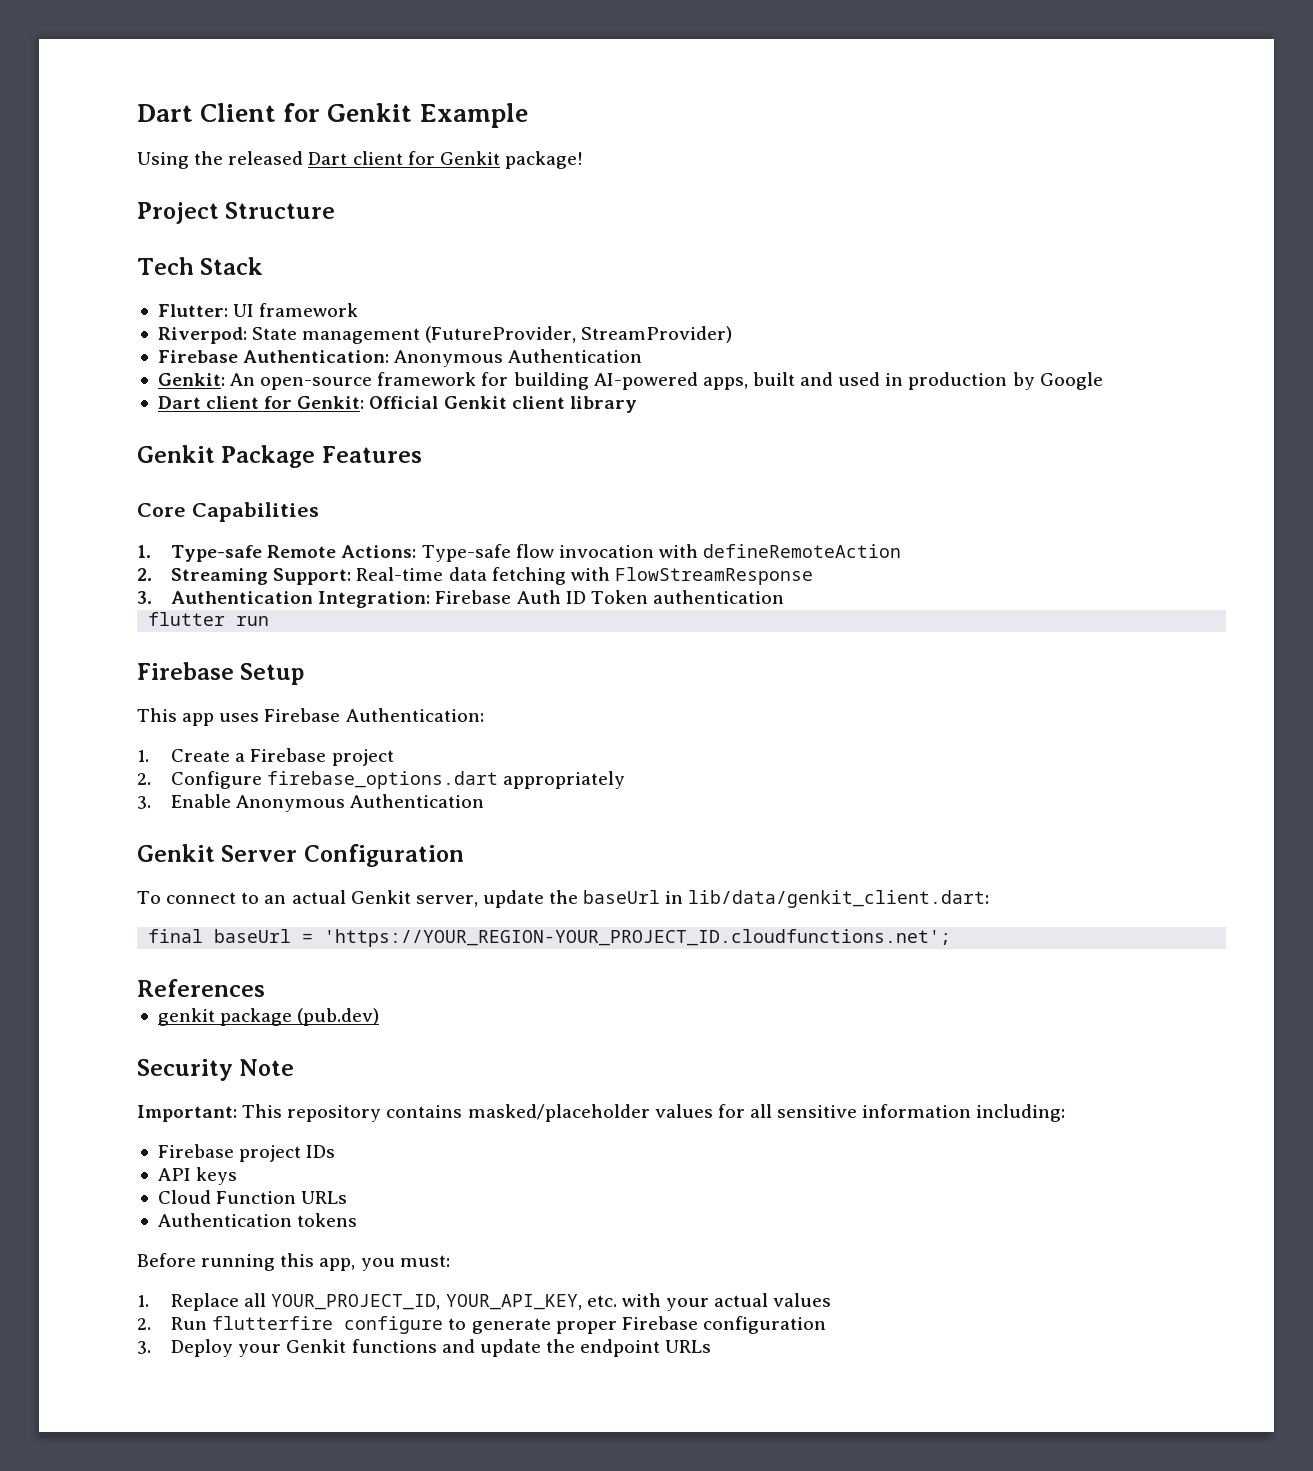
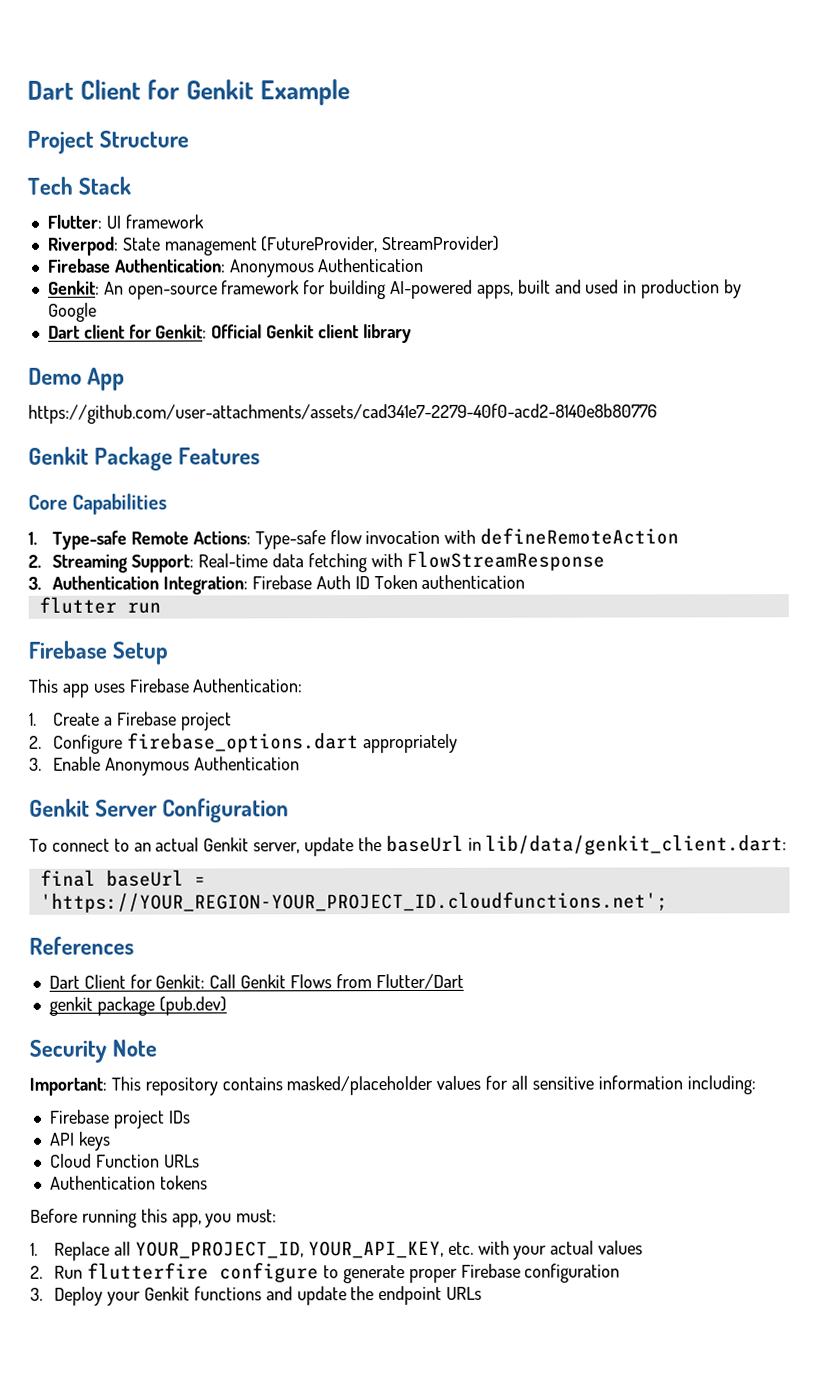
- Using the released Dart client for Genkit package!
+ Demo App
+ https://github.com/user-attachments/assets/cad341e7-2279-40f0-acd2-8140e8b80776
+ Dart Client for Genkit: Call Genkit Flows from Flutter/Dart

